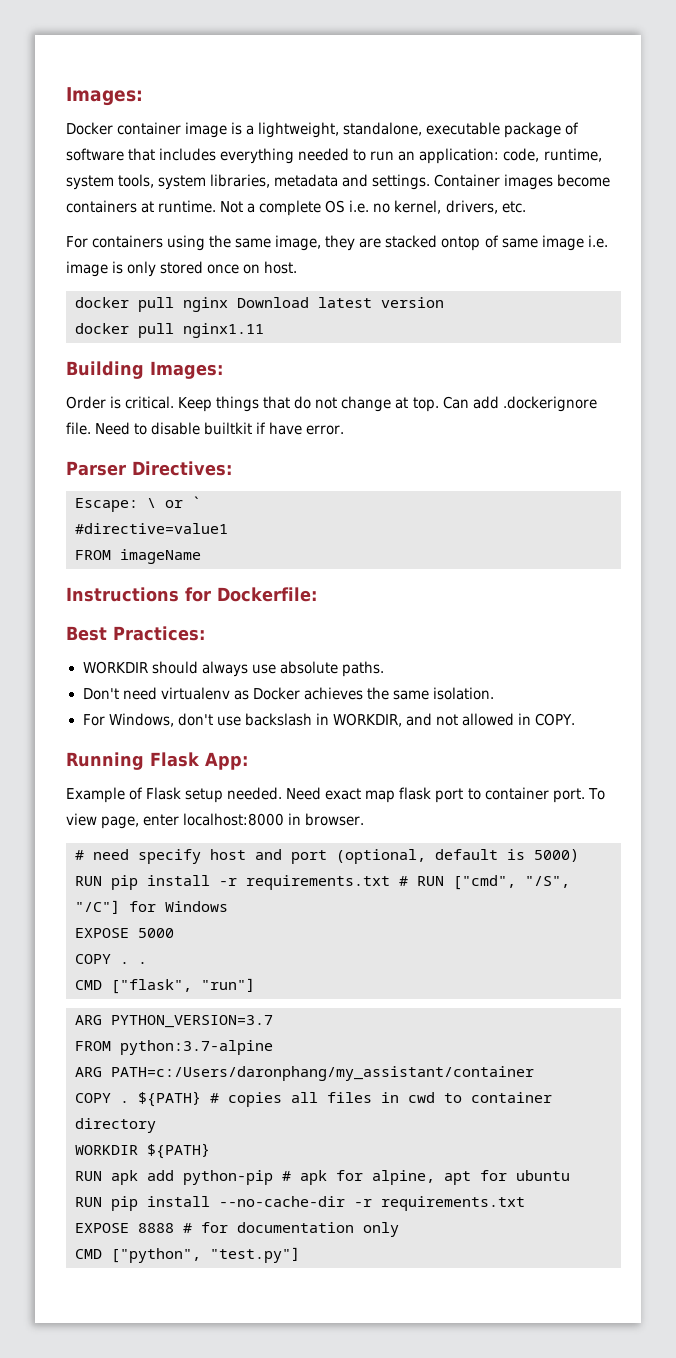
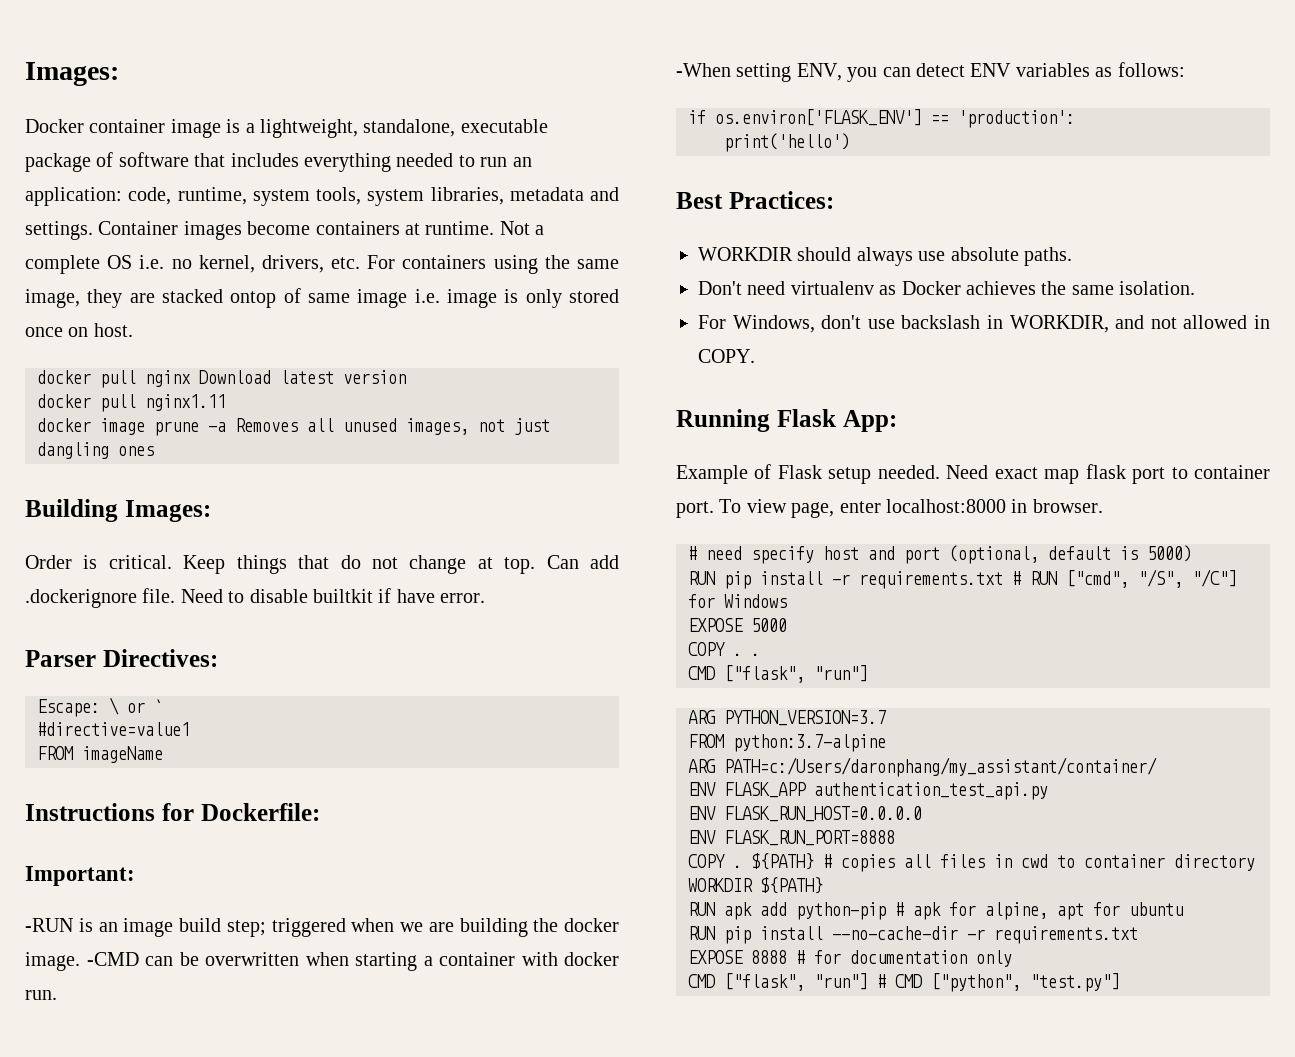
- Not a complete OS i.e. no kernel, drivers, etc.
- For containers using the same image, they are stacked ontop of same image i.e. image is only stored once on host.
+ Not a complete OS i.e. no kernel, drivers, etc. For containers using the same image, they are stacked ontop of same image i.e. image is only stored once on host.
+ docker image prune -a Removes all unused images, not just dangling ones
+ Important:
+ -RUN is an image build step; triggered when we are building the docker image. -CMD can be overwritten when starting a container with docker run.
+ -When setting ENV, you can detect ENV variables as follows:
+ if os.environ['FLASK_ENV'] == 'production':
+ print('hello')
- ARG PATH=c:/Users/daronphang/my_assistant/container
+ ARG PATH=c:/Users/daronphang/my_assistant/container/
+ ENV FLASK_APP authentication_test_api.py
+ ENV FLASK_RUN_HOST=0.0.0.0
+ ENV FLASK_RUN_PORT=8888
- CMD ["python", "test.py"]
+ CMD ["flask", "run"] # CMD ["python", "test.py"]

